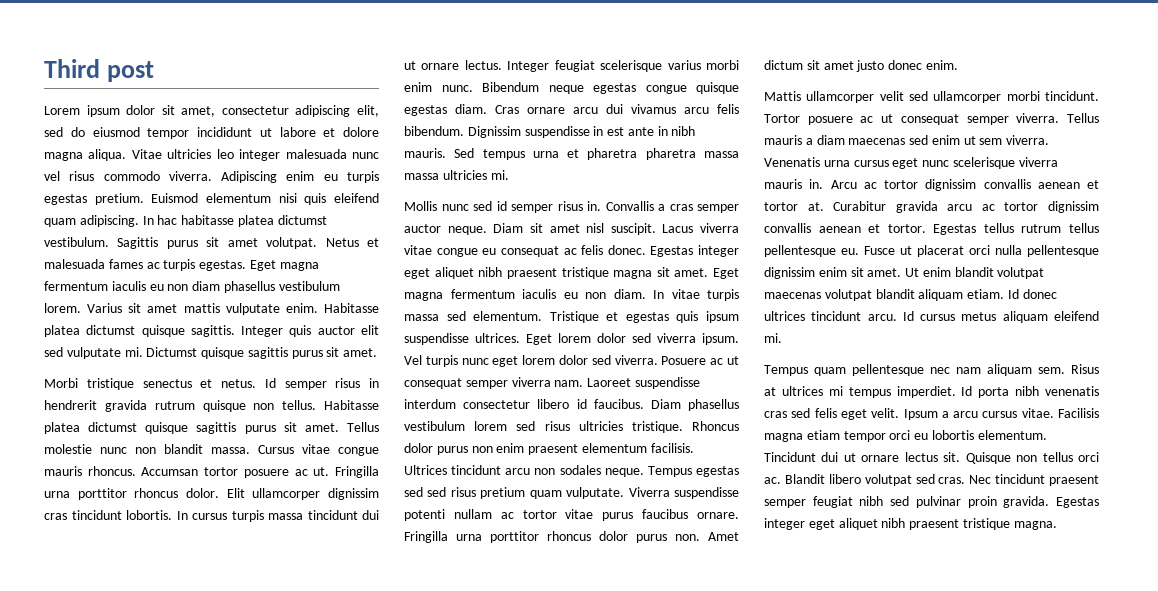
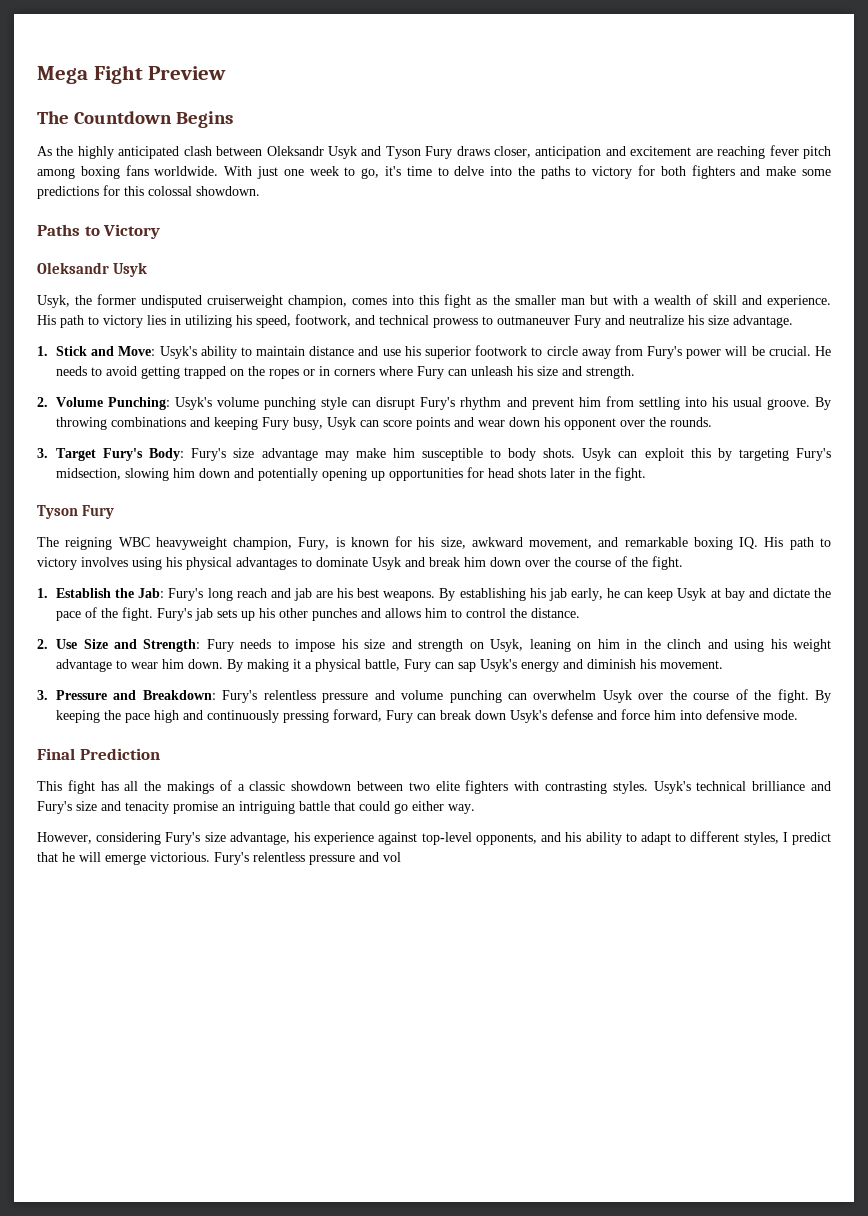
- Third post
- Lorem ipsum dolor sit amet, consectetur adipiscing elit, sed do eiusmod tempor incididunt ut labore et dolore magna aliqua. Vitae ultricies leo integer malesuada nunc vel risus commodo viverra. Adipiscing enim eu turpis egestas pretium. Euismod elementum nisi quis eleifend quam adipiscing. In hac habitasse platea dictumst vestibulum. Sagittis purus sit amet volutpat. Netus et malesuada fames ac turpis egestas. Eget magna fermentum iaculis eu non diam phasellus vestibulum lorem. Varius sit amet mattis vulputate enim. Habitasse platea dictumst quisque sagittis. Integer quis auctor elit sed vulputate mi. Dictumst quisque sagittis purus sit amet.
- Morbi tristique senectus et netus. Id semper risus in hendrerit gravida rutrum quisque non tellus. Habitasse platea dictumst quisque sagittis purus sit amet. Tellus molestie nunc non blandit massa. Cursus vitae congue mauris rhoncus. Accumsan tortor posuere ac ut. Fringilla urna porttitor rhoncus dolor. Elit ullamcorper dignissim cras tincidunt lobortis. In cursus turpis massa tincidunt dui ut ornare lectus. Integer feugiat scelerisque varius morbi enim nunc. Bibendum neque egestas congue quisque egestas diam. Cras ornare arcu dui vivamus arcu felis bibendum. Dignissim suspendisse in est ante in nibh mauris. Sed tempus urna et pharetra pharetra massa massa ultricies mi.
- Mollis nunc sed id semper risus in. Convallis a cras semper auctor neque. Diam sit amet nisl suscipit. Lacus viverra vitae congue eu consequat ac felis donec. Egestas integer eget aliquet nibh praesent tristique magna sit amet. Eget magna fermentum iaculis eu non diam. In vitae turpis massa sed elementum. Tristique et egestas quis ipsum suspendisse ultrices. Eget lorem dolor sed viverra ipsum. Vel turpis nunc eget lorem dolor sed viverra. Posuere ac ut consequat semper viverra nam. Laoreet suspendisse interdum consectetur libero id faucibus. Diam phasellus vestibulum lorem sed risus ultricies tristique. Rhoncus dolor purus non enim praesent elementum facilisis. Ultrices tincidunt arcu non sodales neque. Tempus egestas sed sed risus pretium quam vulputate. Viverra suspendisse potenti nullam ac tortor vitae purus faucibus ornare. Fringilla urna porttitor rhoncus dolor purus non. Amet dictum sit amet justo donec enim.
- Mattis ullamcorper velit sed ullamcorper morbi tincidunt. Tortor posuere ac ut consequat semper viverra. Tellus mauris a diam maecenas sed enim ut sem viverra. Venenatis urna cursus eget nunc scelerisque viverra mauris in. Arcu ac tortor dignissim convallis aenean et tortor at. Curabitur gravida arcu ac tortor dignissim convallis aenean et tortor. Egestas tellus rutrum tellus pellentesque eu. Fusce ut placerat orci nulla pellentesque dignissim enim sit amet. Ut enim blandit volutpat maecenas volutpat blandit aliquam etiam. Id donec ultrices tincidunt arcu. Id cursus metus aliquam eleifend mi.
- Tempus quam pellentesque nec nam aliquam sem. Risus at ultrices mi tempus imperdiet. Id porta nibh venenatis cras sed felis eget velit. Ipsum a arcu cursus vitae. Facilisis magna etiam tempor orci eu lobortis elementum. Tincidunt dui ut ornare lectus sit. Quisque non tellus orci ac. Blandit libero volutpat sed cras. Nec tincidunt praesent semper feugiat nibh sed pulvinar proin gravida. Egestas integer eget aliquet nibh praesent tristique magna.
+ Mega Fight Preview
+ The Countdown Begins
+ As the highly anticipated clash between Oleksandr Usyk and Tyson Fury draws closer, anticipation and excitement are reaching fever pitch among boxing fans worldwide. With just one week to go, it's time to delve into the paths to victory for both fighters and make some predictions for this colossal showdown.
+ Paths to Victory
+ Oleksandr Usyk
+ Usyk, the former undisputed cruiserweight champion, comes into this fight as the smaller man but with a wealth of skill and experience. His path to victory lies in utilizing his speed, footwork, and technical prowess to outmaneuver Fury and neutralize his size advantage.
+ 1. Stick and Move: Usyk's ability to maintain distance and use his superior footwork to circle away from Fury's power will be crucial. He needs to avoid getting trapped on the ropes or in corners where Fury can unleash his size and strength.
+ 2. Volume Punching: Usyk's volume punching style can disrupt Fury's rhythm and prevent him from settling into his usual groove. By throwing combinations and keeping Fury busy, Usyk can score points and wear down his opponent over the rounds.
+ 3. Target Fury's Body: Fury's size advantage may make him susceptible to body shots. Usyk can exploit this by targeting Fury's midsection, slowing him down and potentially opening up opportunities for head shots later in the fight.
+ Tyson Fury
+ The reigning WBC heavyweight champion, Fury, is known for his size, awkward movement, and remarkable boxing IQ. His path to victory involves using his physical advantages to dominate Usyk and break him down over the course of the fight.
+ 1. Establish the Jab: Fury's long reach and jab are his best weapons. By establishing his jab early, he can keep Usyk at bay and dictate the pace of the fight. Fury's jab sets up his other punches and allows him to control the distance.
+ 2. Use Size and Strength: Fury needs to impose his size and strength on Usyk, leaning on him in the clinch and using his weight advantage to wear him down. By making it a physical battle, Fury can sap Usyk's energy and diminish his movement.
+ 3. Pressure and Breakdown: Fury's relentless pressure and volume punching can overwhelm Usyk over the course of the fight. By keeping the pace high and continuously pressing forward, Fury can break down Usyk's defense and force him into defensive mode.
+ Final Prediction
+ This fight has all the makings of a classic showdown between two elite fighters with contrasting styles. Usyk's technical brilliance and Fury's size and tenacity promise an intriguing battle that could go either way.
+ However, considering Fury's size advantage, his experience against top-level opponents, and his ability to adapt to different styles, I predict that he will emerge victorious. Fury's relentless pressure and vol

